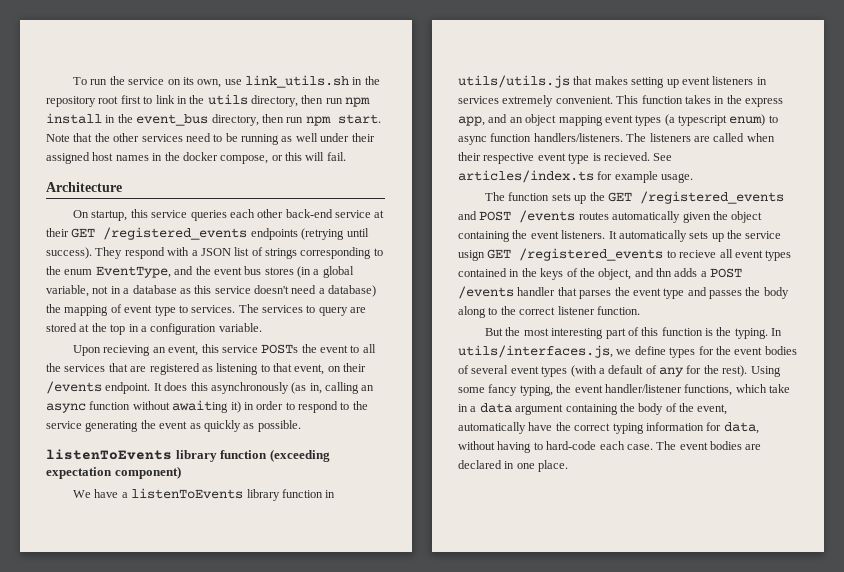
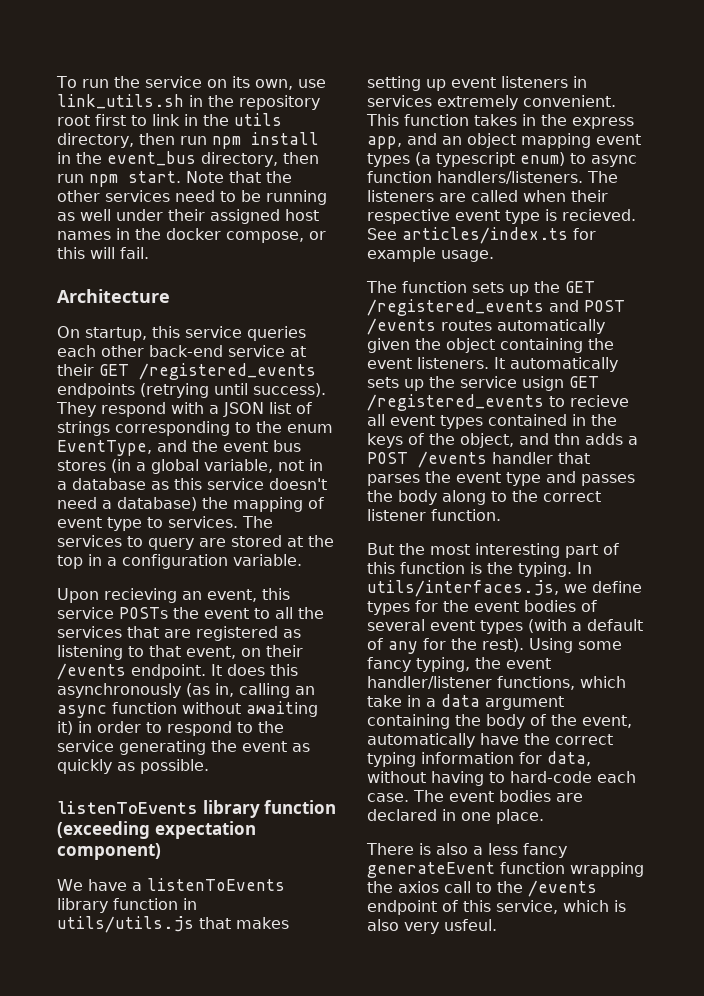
+ There is also a less fancy generateEvent function wrapping the axios call to the /events endpoint of this service, which is also very usfeul.

